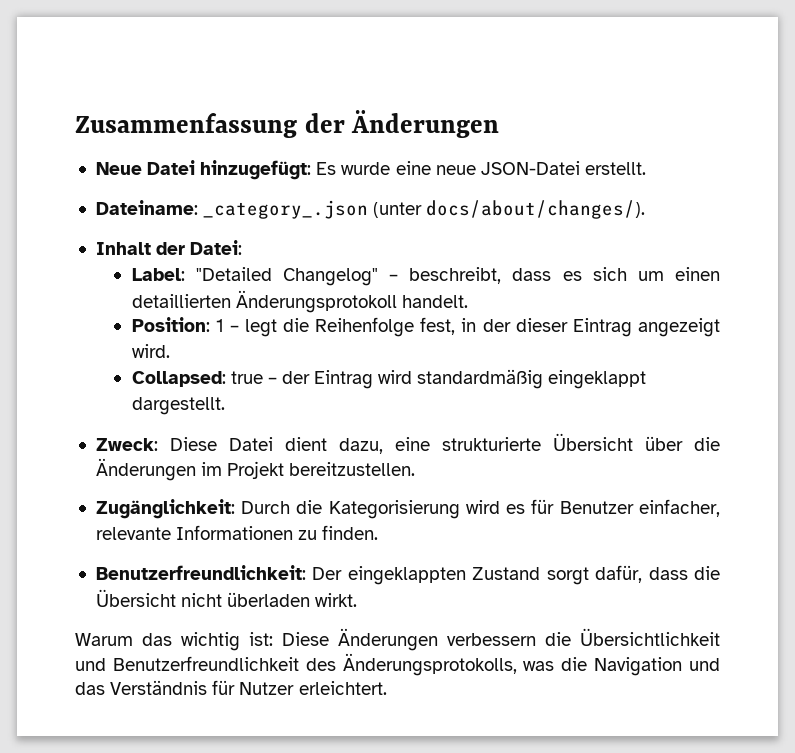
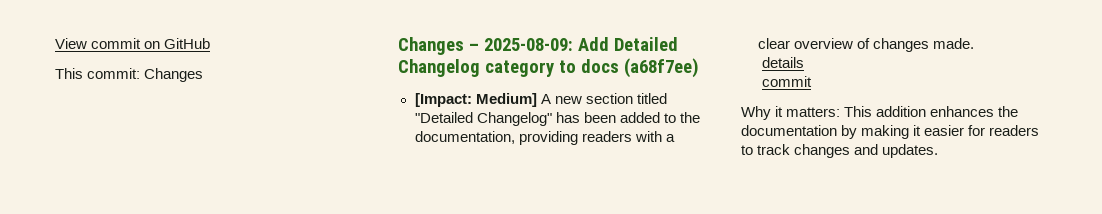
- Zusammenfassung der Änderungen
- Neue Datei hinzugefügt: Es wurde eine neue JSON-Datei erstellt.
- Dateiname: _category_.json (unter docs/about/changes/).
- Inhalt der Datei:
- Label: "Detailed Changelog" – beschreibt, dass es sich um einen detaillierten Änderungsprotokoll handelt.
- Position: 1 – legt die Reihenfolge fest, in der dieser Eintrag angezeigt wird.
- Collapsed: true – der Eintrag wird standardmäßig eingeklappt dargestellt.
- Zweck: Diese Datei dient dazu, eine strukturierte Übersicht über die Änderungen im Projekt bereitzustellen.
- Zugänglichkeit: Durch die Kategorisierung wird es für Benutzer einfacher, relevante Informationen zu finden.
- Benutzerfreundlichkeit: Der eingeklappten Zustand sorgt dafür, dass die Übersicht nicht überladen wirkt.
- Warum das wichtig ist: Diese Änderungen verbessern die Übersichtlichkeit und Benutzerfreundlichkeit des Änderungsprotokolls, was die Navigation und das Verständnis für Nutzer erleichtert.
+ View commit on GitHub
+ This commit: Changes
+ Changes – 2025-08-09: Add Detailed Changelog category to docs (a68f7ee)
+ [Impact: Medium] A new section titled "Detailed Changelog" has been added to the documentation, providing readers with a clear overview of changes made.
+ details
+ commit
+ Why it matters: This addition enhances the documentation by making it easier for readers to track changes and updates.

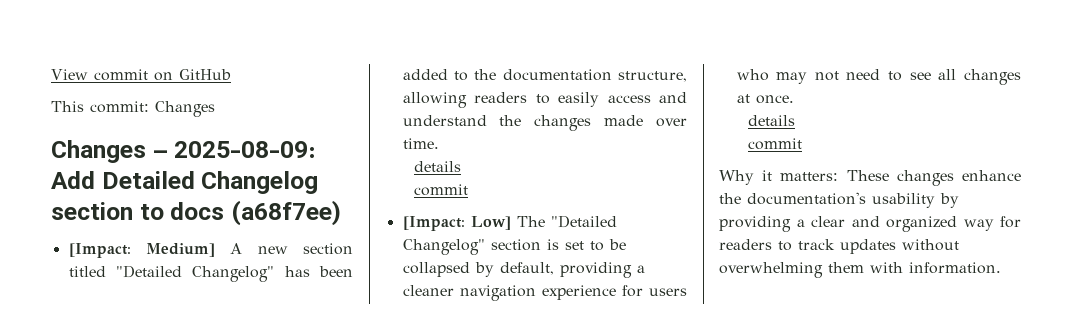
- Changes – 2025-08-09: Add Detailed Changelog category to docs (a68f7ee)
+ Changes – 2025-08-09: Add Detailed Changelog section to docs (a68f7ee)
- [Impact: Medium] A new section titled "Detailed Changelog" has been added to the documentation, providing readers with a clear overview of changes made.
+ [Impact: Medium] A new section titled "Detailed Changelog" has been added to the documentation structure, allowing readers to easily access and understand the changes made over time.
+ details
+ commit
+ [Impact: Low] The "Detailed Changelog" section is set to be collapsed by default, providing a cleaner navigation experience for users who may not need to see all changes at once.
- Why it matters: This addition enhances the documentation by making it easier for readers to track changes and updates.
+ Why it matters: These changes enhance the documentation's usability by providing a clear and organized way for readers to track updates without overwhelming them with information.

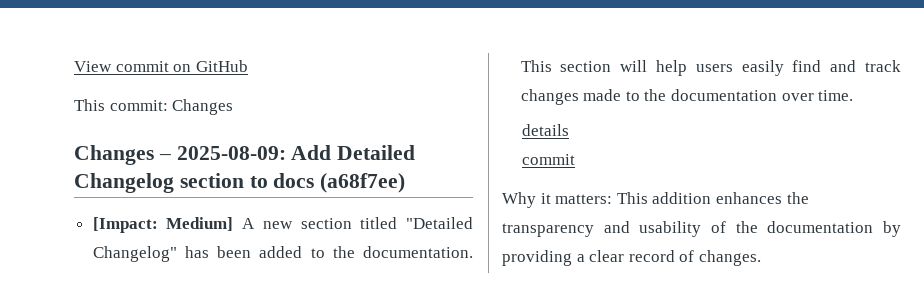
- [Impact: Medium] A new section titled "Detailed Changelog" has been added to the documentation structure, allowing readers to easily access and understand the changes made over time.
+ [Impact: Medium] A new section titled "Detailed Changelog" has been added to the documentation. This section will help users easily find and track changes made to the documentation over time.
  details
  commit
- [Impact: Low] The "Detailed Changelog" section is set to be collapsed by default, providing a cleaner navigation experience for users who may not need to see all changes at once.
- details
- commit
- Why it matters: These changes enhance the documentation's usability by providing a clear and organized way for readers to track updates without overwhelming them with information.
+ Why it matters: This addition enhances the transparency and usability of the documentation by providing a clear record of changes.

